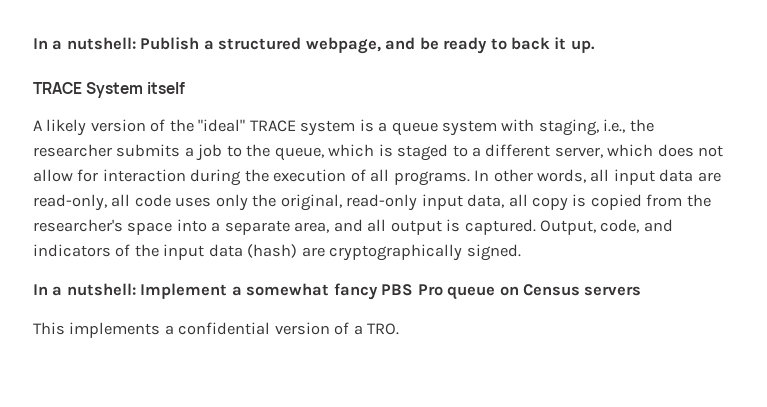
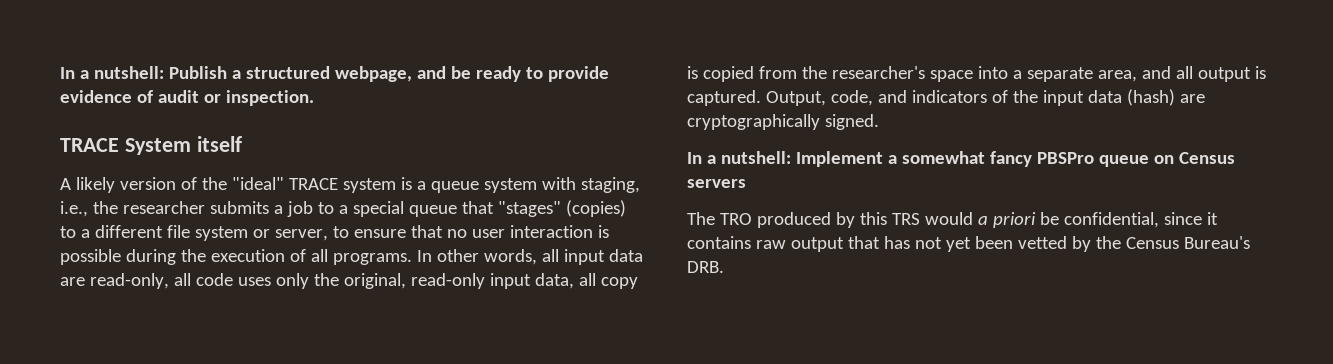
- In a nutshell: Publish a structured webpage, and be ready to back it up.
+ In a nutshell: Publish a structured webpage, and be ready to provide evidence of audit or inspection.
- A likely version of the "ideal" TRACE system is a queue system with staging, i.e., the researcher submits a job to the queue, which is staged to a different server, which does not allow for interaction during the execution of all programs.
+ A likely version of the "ideal" TRACE system is a queue system with staging, i.e., the researcher submits a job to a special queue that "stages" (copies) to a different file system or server, to ensure that no user interaction is possible during the execution of all programs.
- In a nutshell: Implement a somewhat fancy PBS Pro queue on Census servers
+ In a nutshell: Implement a somewhat fancy PBSPro queue on Census servers
- This implements a confidential version of a TRO.
+ The TRO produced by this TRS would a priori be confidential, since it contains raw output that has not yet been vetted by the Census Bureau's DRB.

